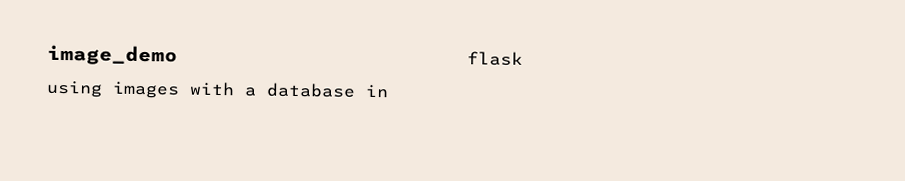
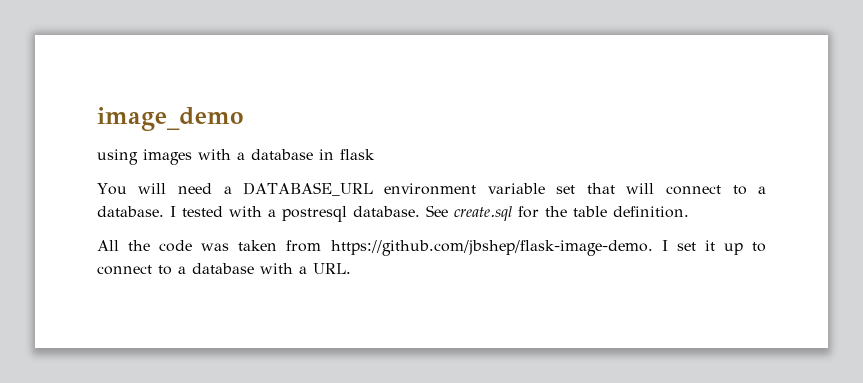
+ You will need a DATABASE_URL environment variable set that will connect to a database. I tested with a postresql database. See create.sql for the table definition.
+ All the code was taken from https://github.com/jbshep/flask-image-demo. I set it up to connect to a database with a URL.

